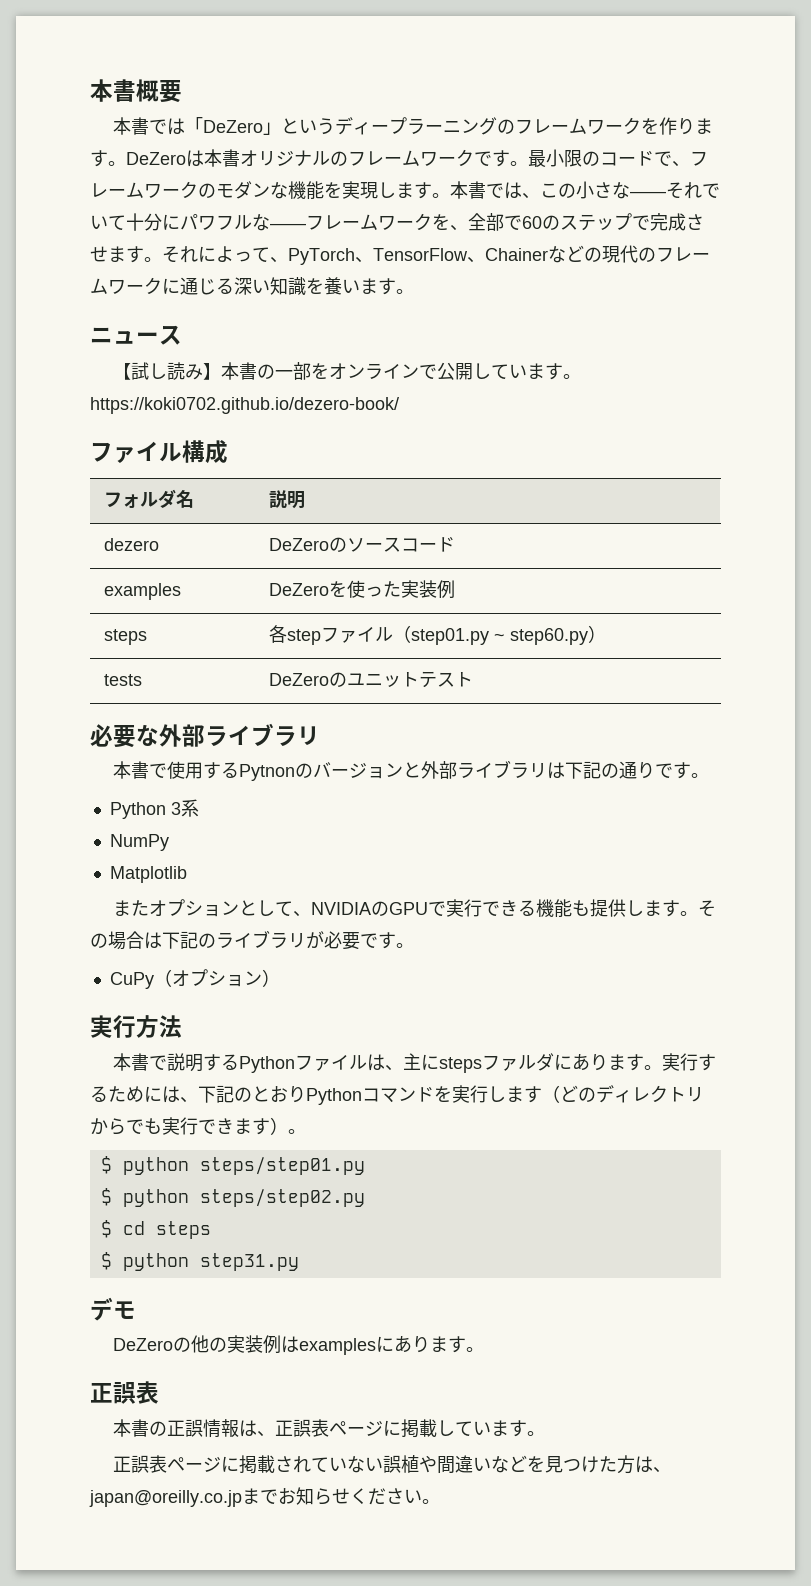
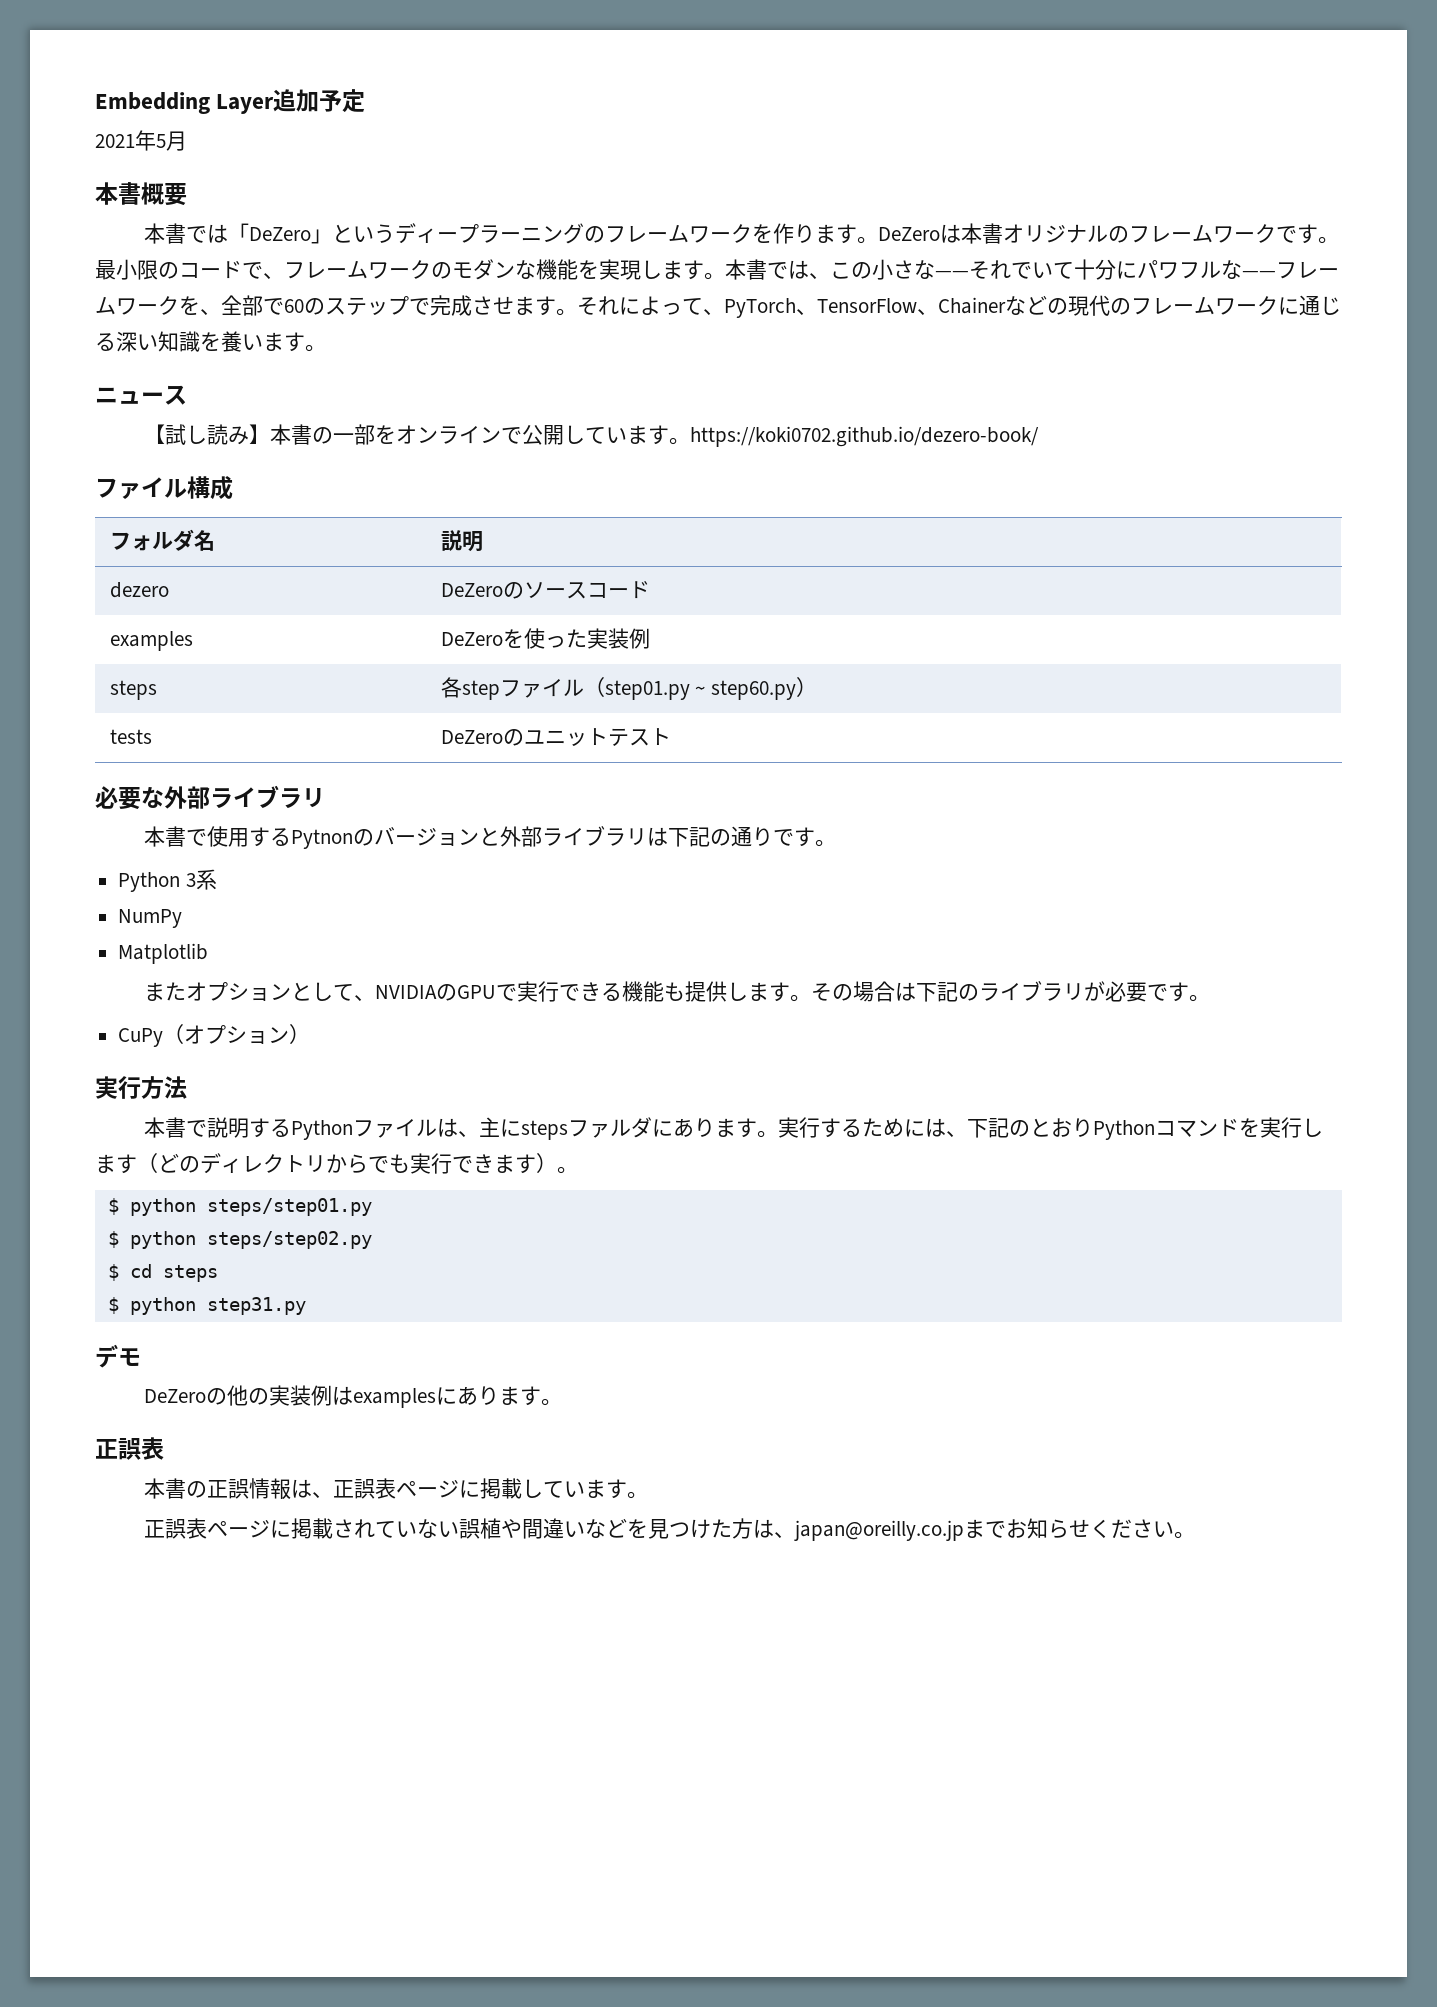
+ Embedding Layer追加予定
+ 2021年5月

